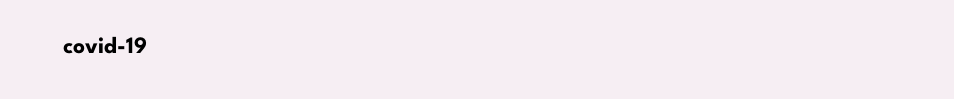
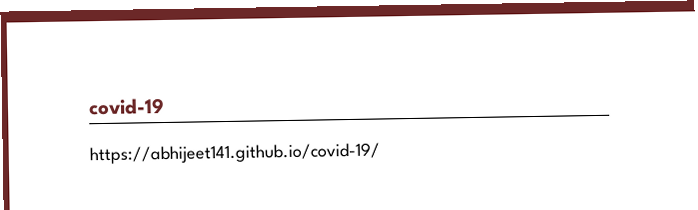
+ https://abhijeet141.github.io/covid-19/

